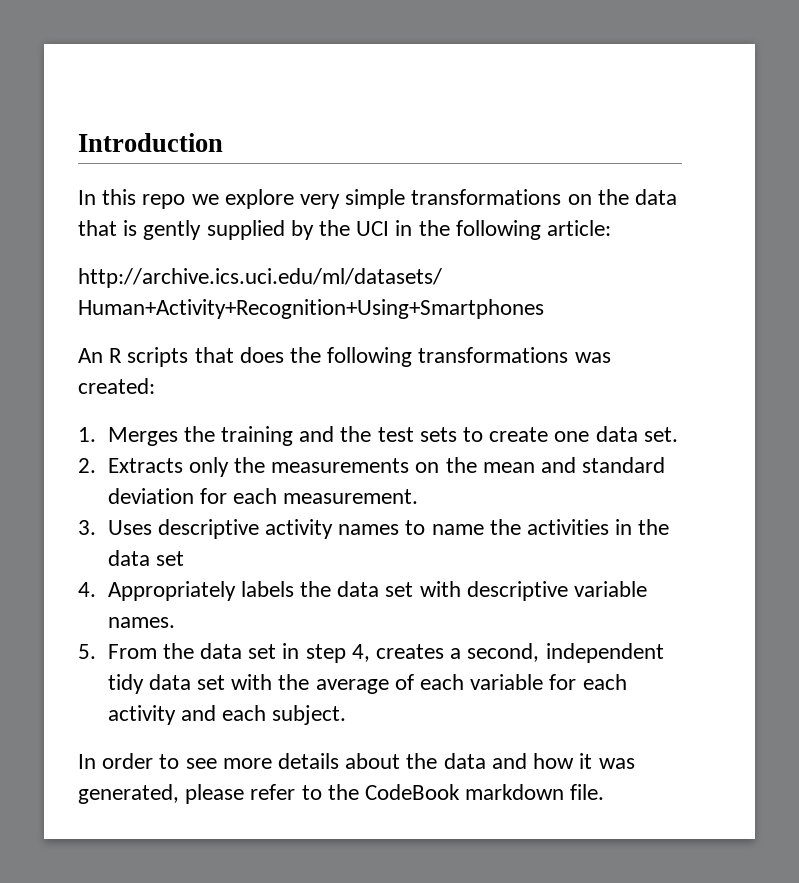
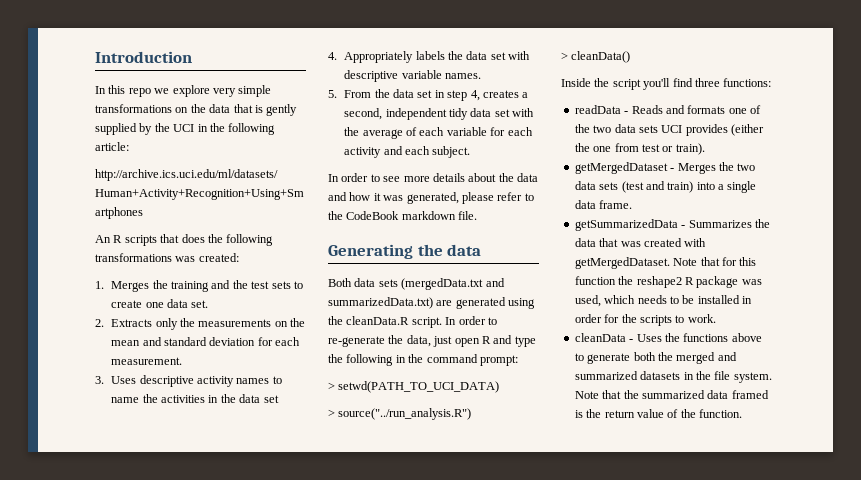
+ Generating the data
+ Both data sets (mergedData.txt and summarizedData.txt) are generated using the cleanData.R script. In order to re-generate the data, just open R and type the following in the command prompt:
+ > setwd(PATH_TO_UCI_DATA)
+ > source("../run_analysis.R")
+ > cleanData()
+ Inside the script you'll find three functions:
+ readData - Reads and formats one of the two data sets UCI provides (either the one from test or train).
+ getMergedDataset - Merges the two data sets (test and train) into a single data frame.
+ getSummarizedData - Summarizes the data that was created with getMergedDataset. Note that for this function the reshape2 R package was used, which needs to be installed in order for the scripts to work.
+ cleanData - Uses the functions above to generate both the merged and summarized datasets in the file system. Note that the summarized data framed is the return value of the function.

